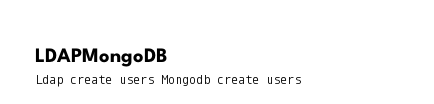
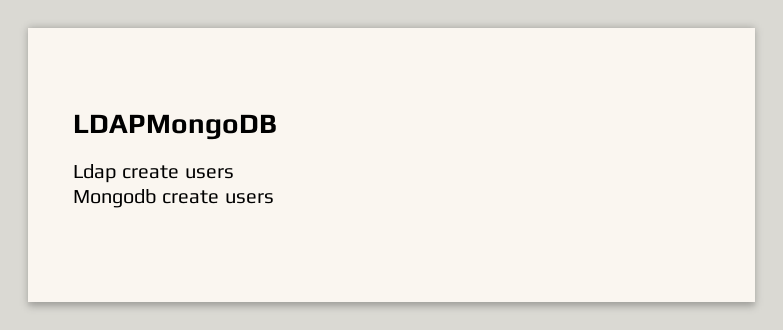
- Ldap create users Mongodb create users
+ Ldap create users
+ Mongodb create users

